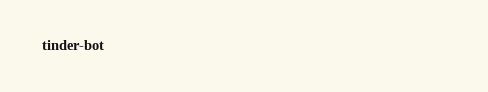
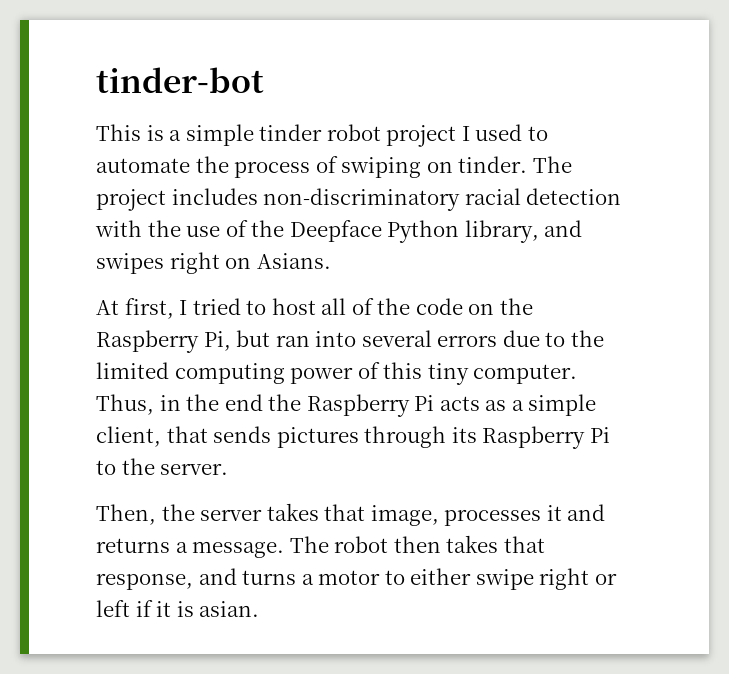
+ This is a simple tinder robot project I used to automate the process of swiping on tinder. The project includes non-discriminatory racial detection with the use of the Deepface Python library, and swipes right on Asians.
+ At first, I tried to host all of the code on the Raspberry Pi, but ran into several errors due to the limited computing power of this tiny computer. Thus, in the end the Raspberry Pi acts as a simple client, that sends pictures through its Raspberry Pi to the server.
+ Then, the server takes that image, processes it and returns a message. The robot then takes that response, and turns a motor to either swipe right or left if it is asian.

